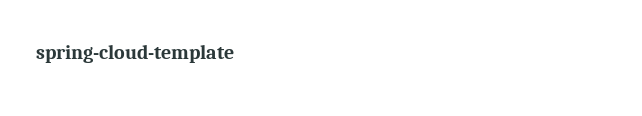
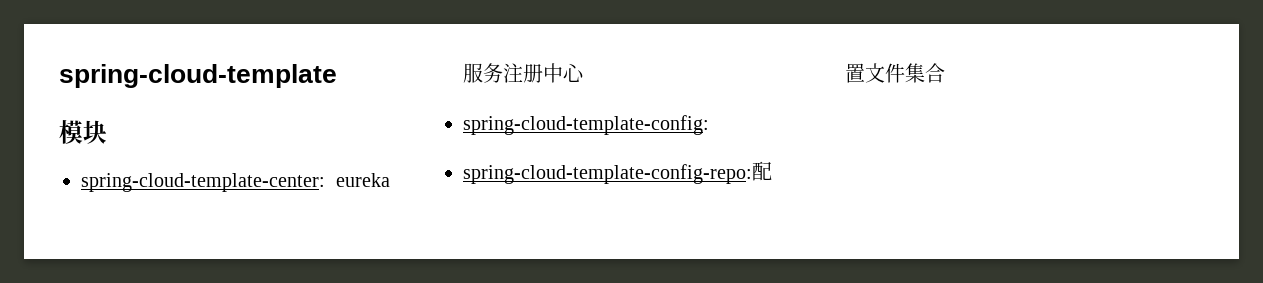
+ 模块
+ spring-cloud-template-center: eureka服务注册中心
+ spring-cloud-template-config:
+ spring-cloud-template-config-repo:配置文件集合

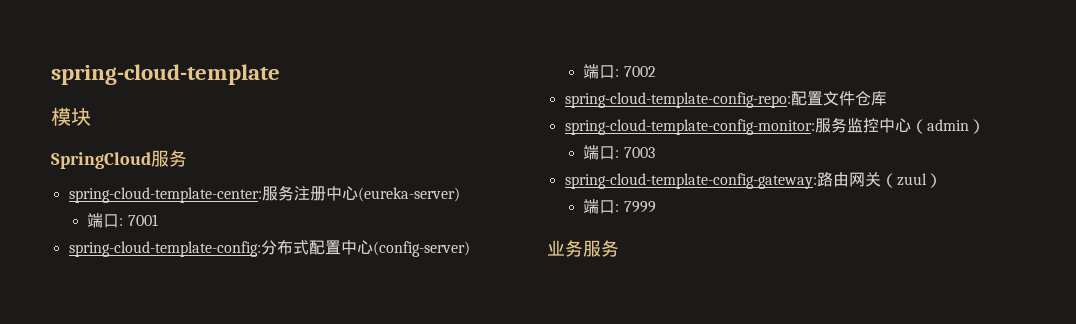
+ SpringCloud服务
- spring-cloud-template-center: eureka服务注册中心
- spring-cloud-template-config:
- spring-cloud-template-config-repo:配置文件集合
+ spring-cloud-template-center:服务注册中心(eureka-server)
+ 端口: 7001
+ spring-cloud-template-config:分布式配置中心(config-server)
+ 端口: 7002
+ spring-cloud-template-config-repo:配置文件仓库
+ spring-cloud-template-config-monitor:服务监控中心（admin）
+ 端口: 7003
+ spring-cloud-template-config-gateway:路由网关（zuul）
+ 端口: 7999
+ 业务服务

